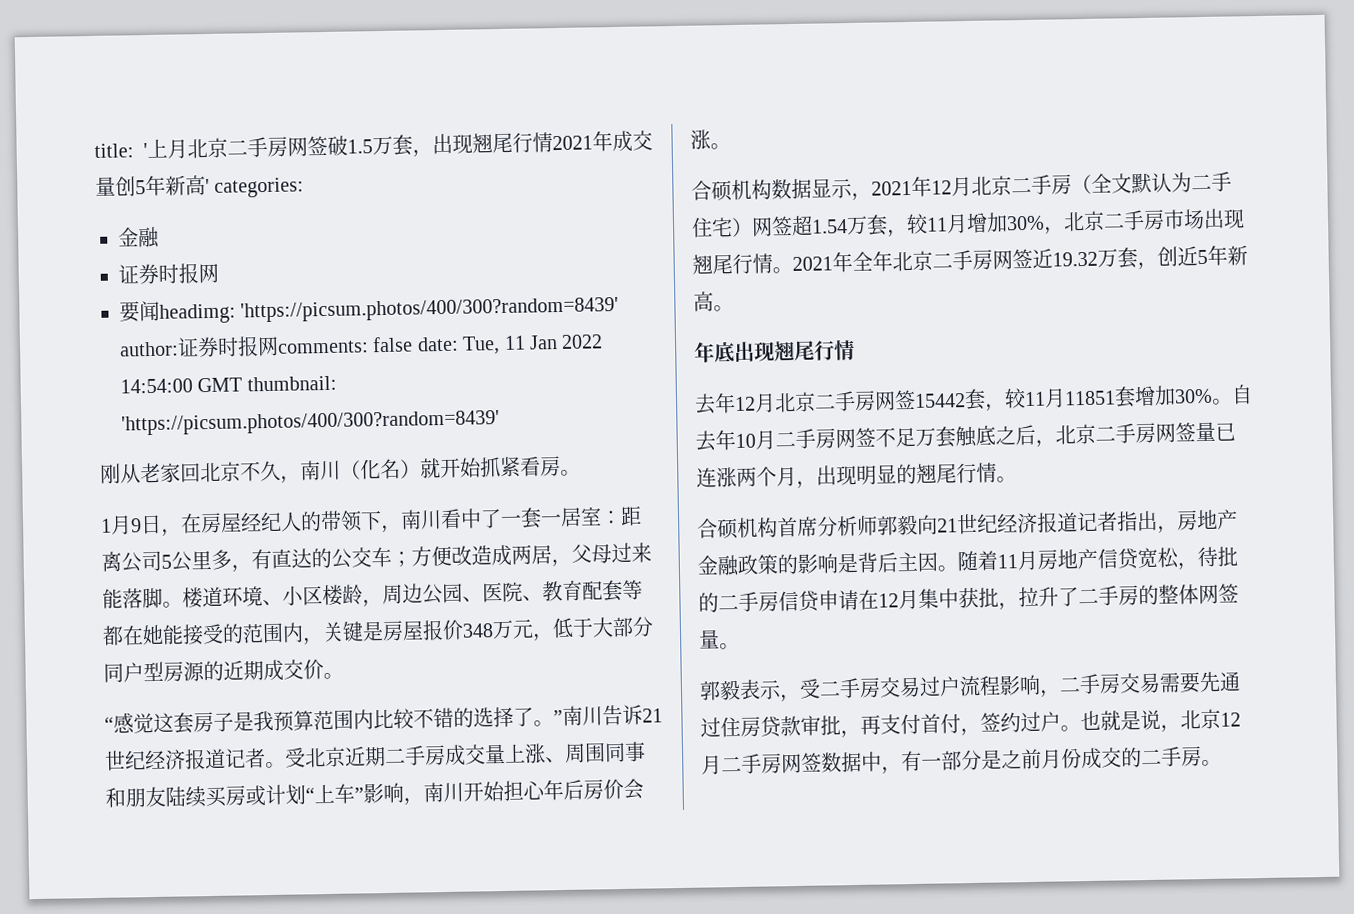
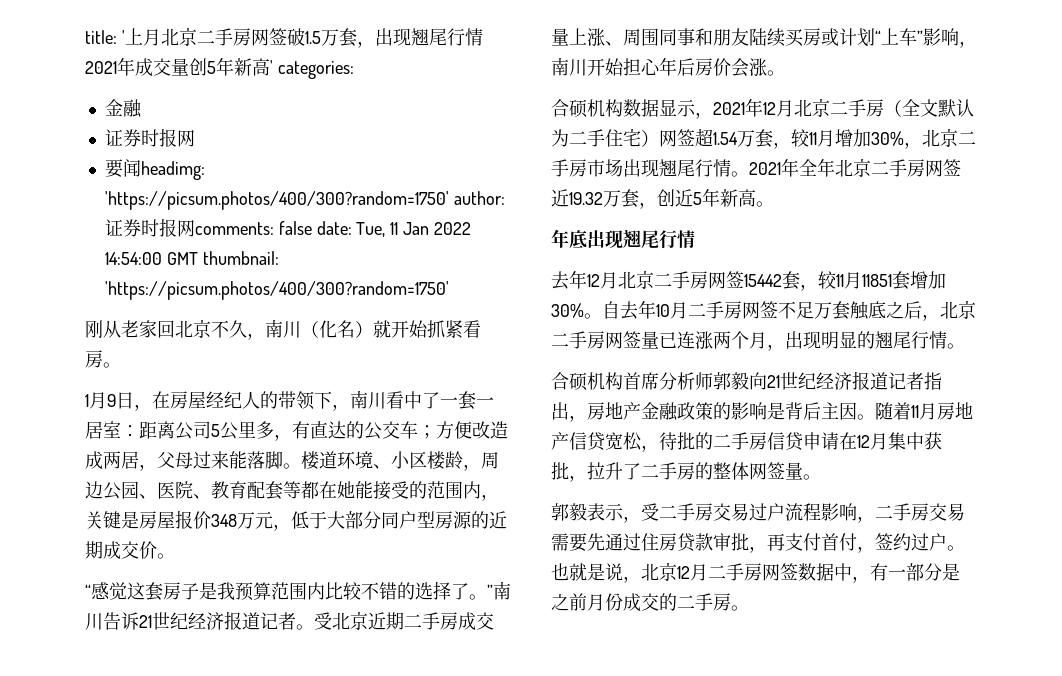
- 要闻headimg: 'https://picsum.photos/400/300?random=8439' author:证券时报网comments: false date: Tue, 11 Jan 2022 14:54:00 GMT thumbnail: 'https://picsum.photos/400/300?random=8439'
+ 要闻headimg: 'https://picsum.photos/400/300?random=1750' author:证券时报网comments: false date: Tue, 11 Jan 2022 14:54:00 GMT thumbnail: 'https://picsum.photos/400/300?random=1750'

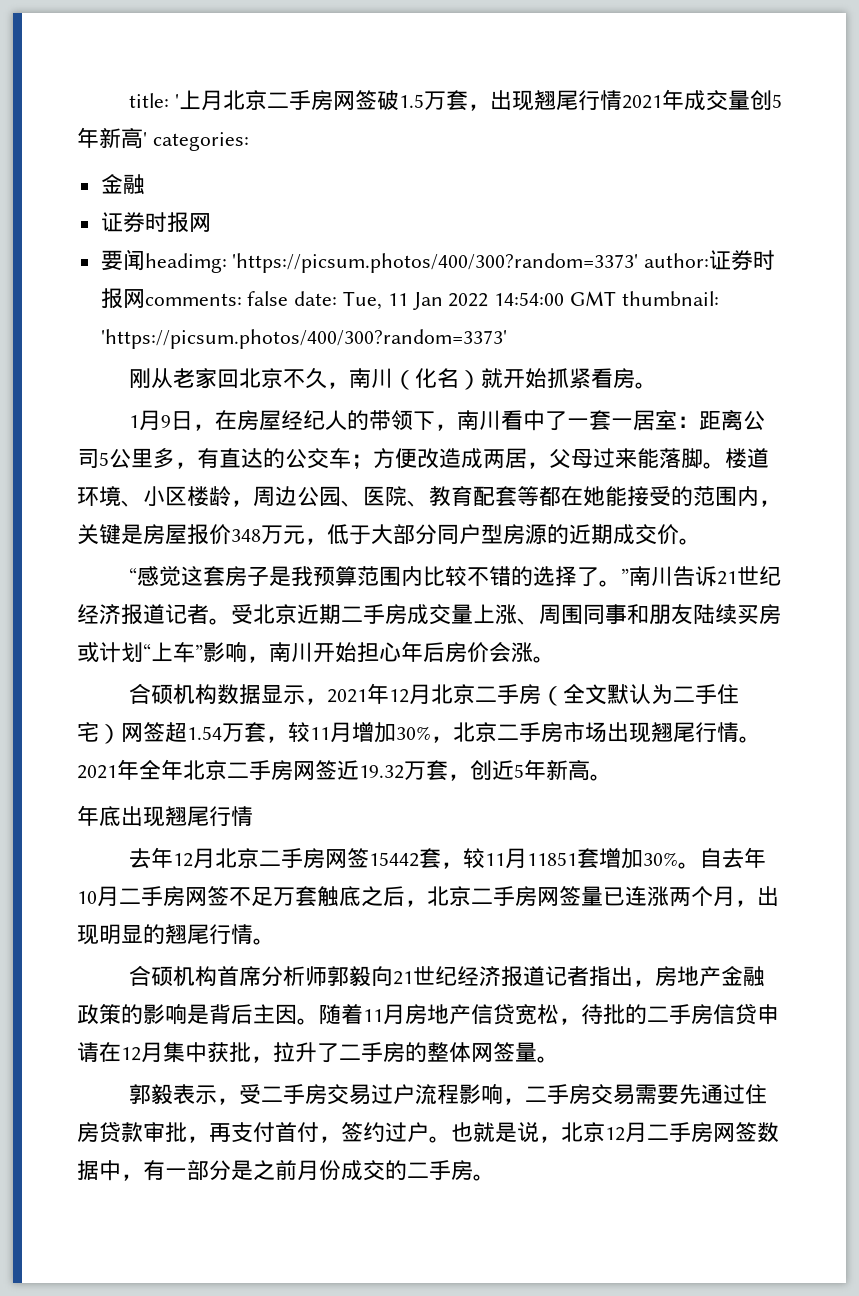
- 要闻headimg: 'https://picsum.photos/400/300?random=1750' author:证券时报网comments: false date: Tue, 11 Jan 2022 14:54:00 GMT thumbnail: 'https://picsum.photos/400/300?random=1750'
+ 要闻headimg: 'https://picsum.photos/400/300?random=3373' author:证券时报网comments: false date: Tue, 11 Jan 2022 14:54:00 GMT thumbnail: 'https://picsum.photos/400/300?random=3373'

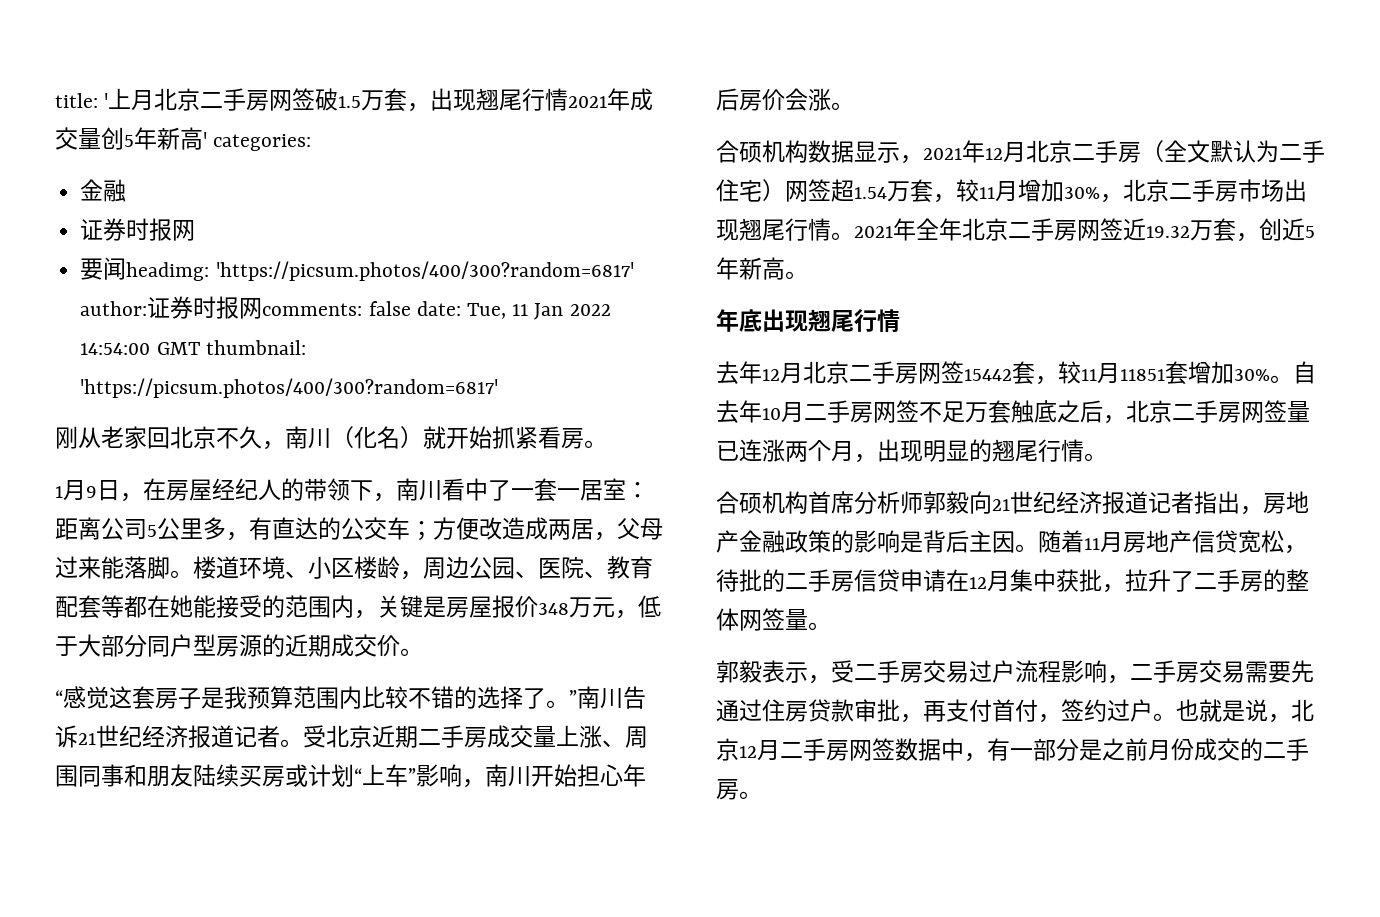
- 要闻headimg: 'https://picsum.photos/400/300?random=3373' author:证券时报网comments: false date: Tue, 11 Jan 2022 14:54:00 GMT thumbnail: 'https://picsum.photos/400/300?random=3373'
+ 要闻headimg: 'https://picsum.photos/400/300?random=6817' author:证券时报网comments: false date: Tue, 11 Jan 2022 14:54:00 GMT thumbnail: 'https://picsum.photos/400/300?random=6817'

